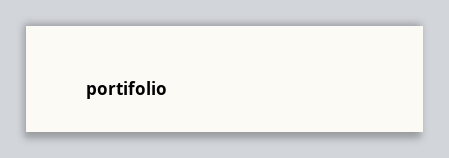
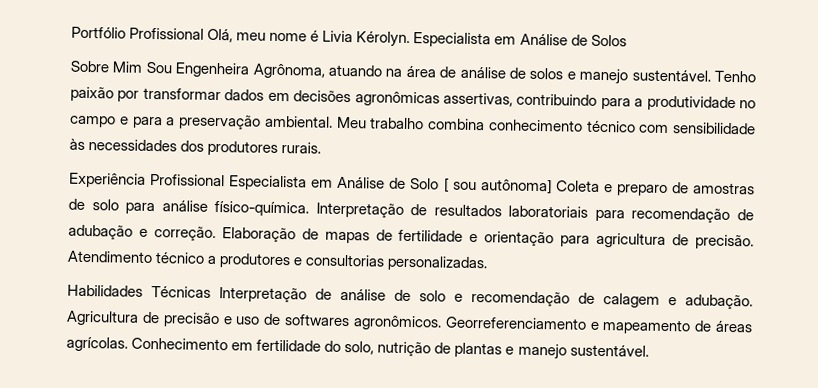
- portifolio
+ Portfólio Profissional Olá, meu nome é Livia Kérolyn. Especialista em Análise de Solos
+ Sobre Mim Sou Engenheira Agrônoma, atuando na área de análise de solos e manejo sustentável. Tenho paixão por transformar dados em decisões agronômicas assertivas, contribuindo para a produtividade no campo e para a preservação ambiental. Meu trabalho combina conhecimento técnico com sensibilidade às necessidades dos produtores rurais.
+ Experiência Profissional Especialista em Análise de Solo [ sou autônoma] Coleta e preparo de amostras de solo para análise físico-química. Interpretação de resultados laboratoriais para recomendação de adubação e correção. Elaboração de mapas de fertilidade e orientação para agricultura de precisão. Atendimento técnico a produtores e consultorias personalizadas.
+ Habilidades Técnicas Interpretação de análise de solo e recomendação de calagem e adubação. Agricultura de precisão e uso de softwares agronômicos. Georreferenciamento e mapeamento de áreas agrícolas. Conhecimento em fertilidade do solo, nutrição de plantas e manejo sustentável.

